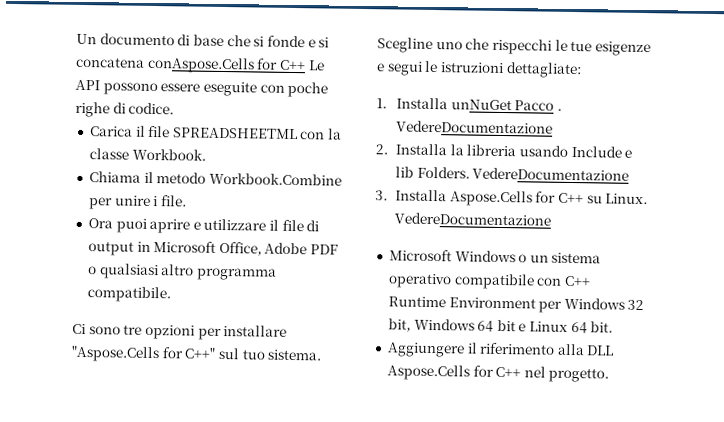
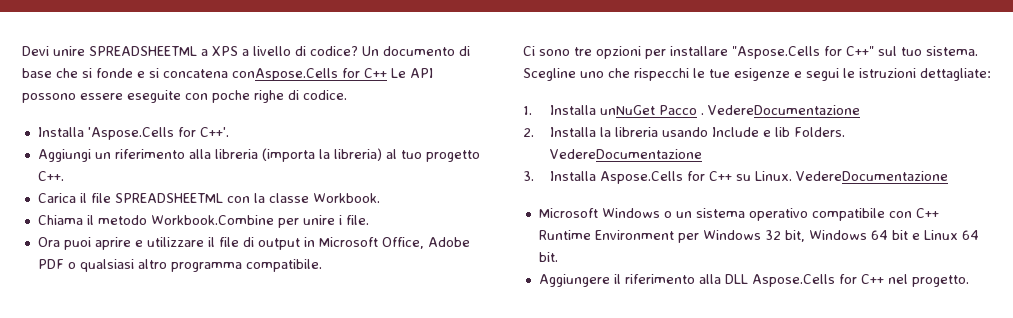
+ Devi unire SPREADSHEETML a XPS a livello di codice?
+ Installa 'Aspose.Cells for C++'.
+ Aggiungi un riferimento alla libreria (importa la libreria) al tuo progetto C++.

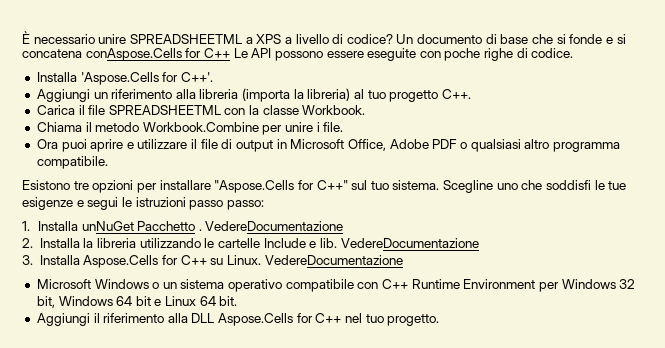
- Devi unire SPREADSHEETML a XPS a livello di codice?
+ È necessario unire SPREADSHEETML a XPS a livello di codice?
- Ci sono tre opzioni per installare "Aspose.Cells for C++" sul tuo sistema.
+ Esistono tre opzioni per installare "Aspose.Cells for C++" sul tuo sistema.
- Scegline uno che rispecchi le tue esigenze e segui le istruzioni dettagliate:
+ Scegline uno che soddisfi le tue esigenze e segui le istruzioni passo passo:
- 1. Installa unNuGet Pacco .
+ 1. Installa unNuGet Pacchetto .
- 2. Installa la libreria usando Include e lib Folders.
+ 2. Installa la libreria utilizzando le cartelle Include e lib.
- Aggiungere il riferimento alla DLL Aspose.Cells for C++ nel progetto.
+ Aggiungi il riferimento alla DLL Aspose.Cells for C++ nel tuo progetto.

